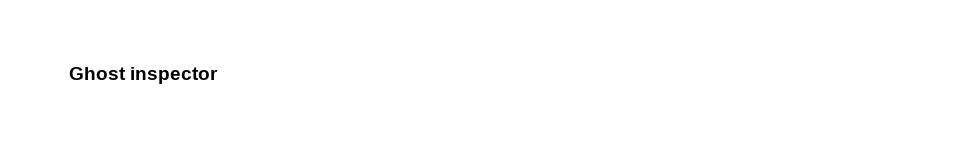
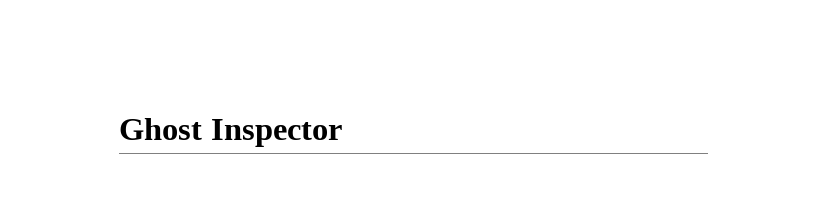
- Ghost inspector
+ Ghost Inspector

